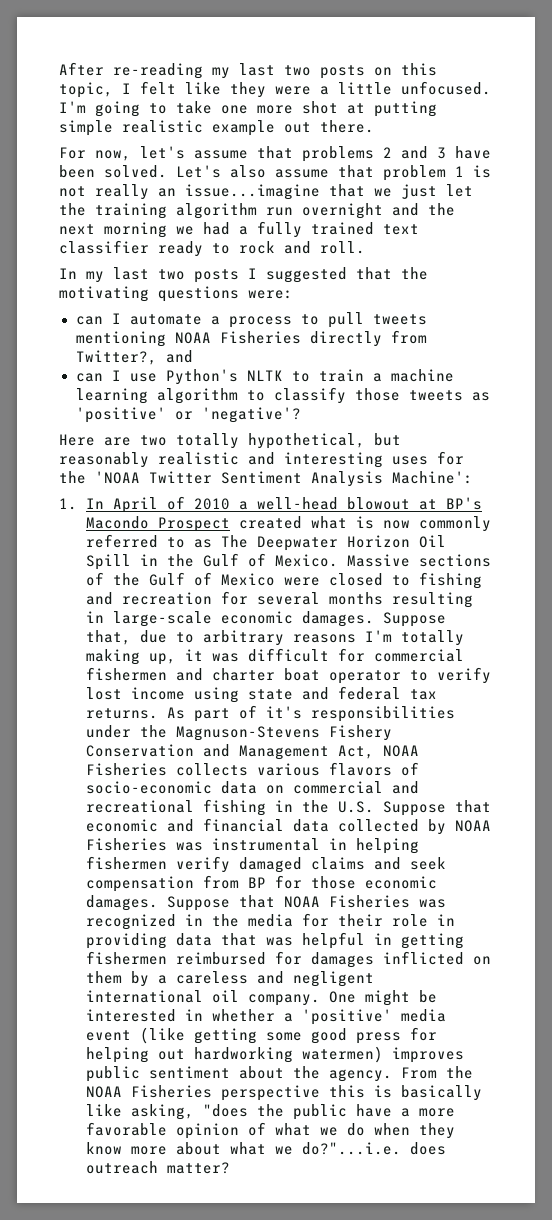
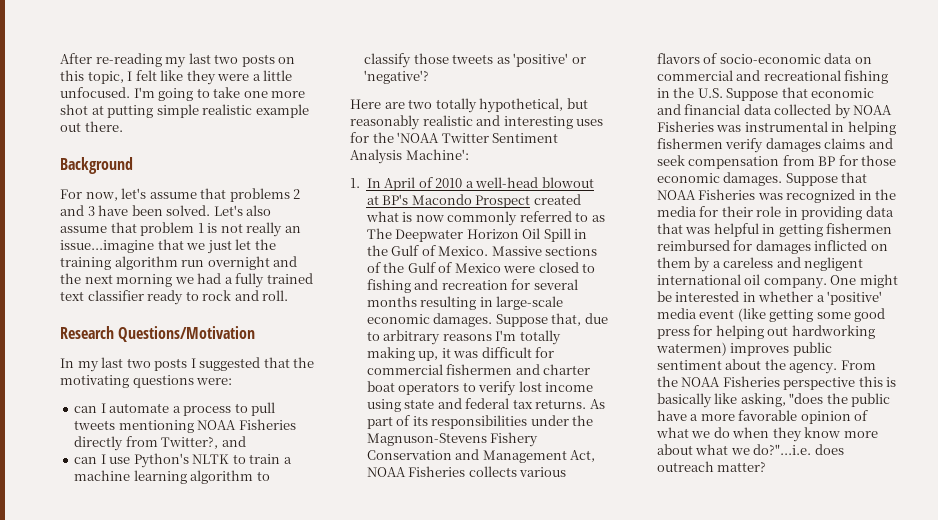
+ Background
+ Research Questions/Motivation
- Suppose that, due to arbitrary reasons I'm totally making up, it was difficult for commercial fishermen and charter boat operator to verify lost income using state and federal tax returns.
+ Suppose that, due to arbitrary reasons I'm totally making up, it was difficult for commercial fishermen and charter boat operators to verify lost income using state and federal tax returns.
- As part of it's responsibilities under the Magnuson-Stevens Fishery Conservation and Management Act, NOAA Fisheries collects various flavors of socio-economic data on commercial and recreational fishing in the U.S. Suppose that economic and financial data collected by NOAA Fisheries was instrumental in helping fishermen verify damaged claims and seek compensation from BP for those economic damages.
+ As part of its responsibilities under the Magnuson-Stevens Fishery Conservation and Management Act, NOAA Fisheries collects various flavors of socio-economic data on commercial and recreational fishing in the U.S. Suppose that economic and financial data collected by NOAA Fisheries was instrumental in helping fishermen verify damages claims and seek compensation from BP for those economic damages.

